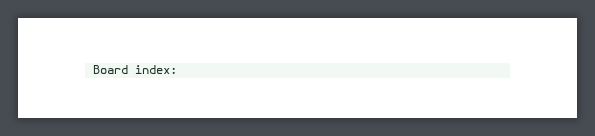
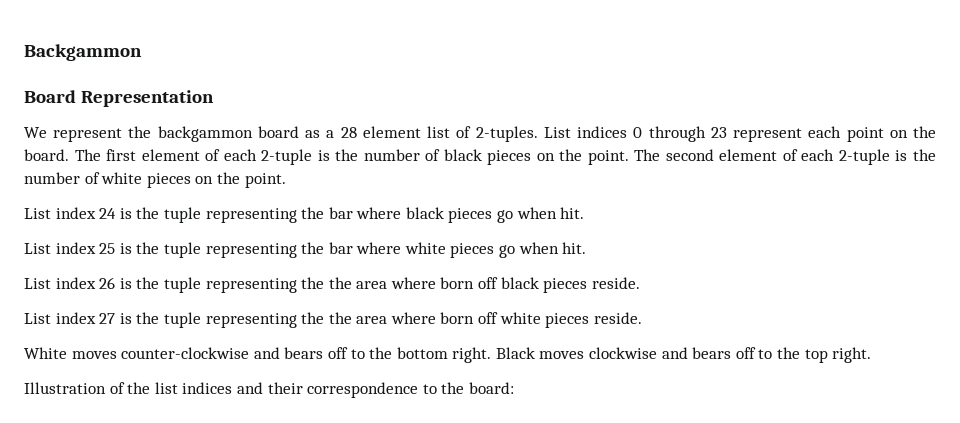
- Board index:
+ Backgammon
+ Board Representation
+ We represent the backgammon board as a 28 element list of 2-tuples. List indices 0 through 23 represent each point on the board. The first element of each 2-tuple is the number of black pieces on the point. The second element of each 2-tuple is the number of white pieces on the point.
+ List index 24 is the tuple representing the bar where black pieces go when hit.
+ List index 25 is the tuple representing the bar where white pieces go when hit.
+ List index 26 is the tuple representing the the area where born off black pieces reside.
+ List index 27 is the tuple representing the the area where born off white pieces reside.
+ White moves counter-clockwise and bears off to the bottom right. Black moves clockwise and bears off to the top right.
+ Illustration of the list indices and their correspondence to the board:

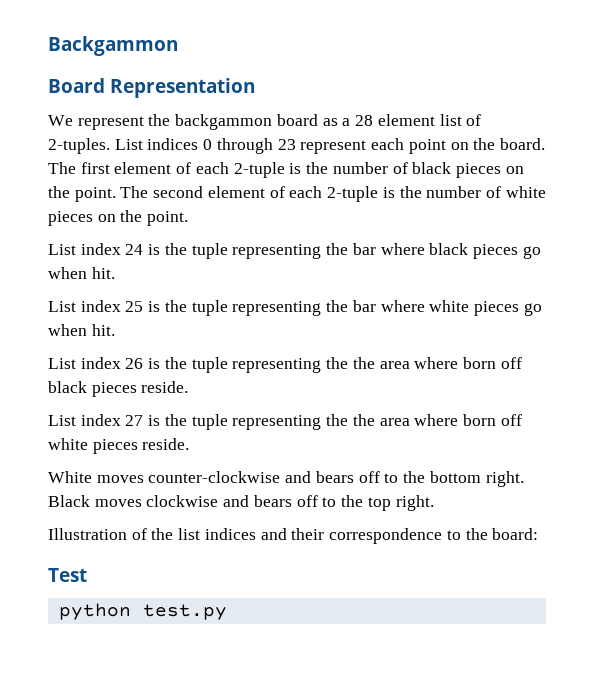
+ Test
+ python test.py

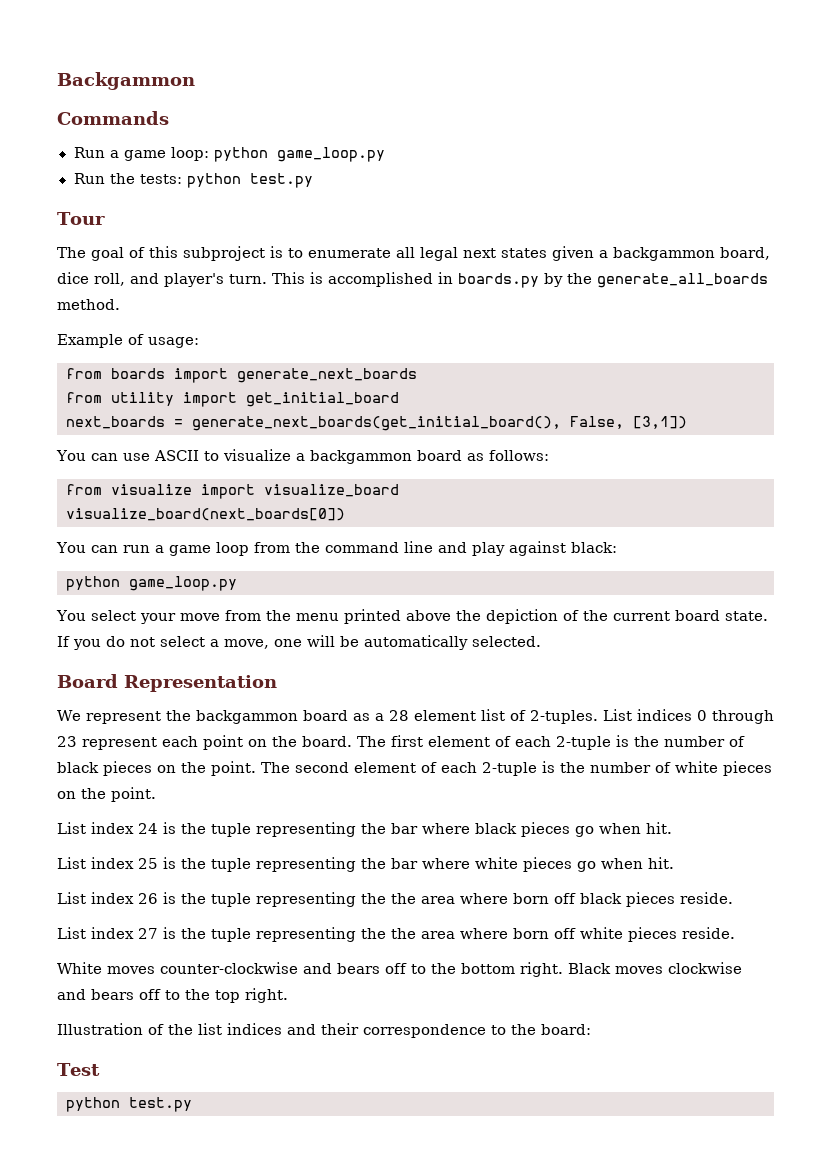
+ Commands
+ Run a game loop: python game_loop.py
+ Run the tests: python test.py
+ Tour
+ The goal of this subproject is to enumerate all legal next states given a backgammon board, dice roll, and player's turn. This is accomplished in boards.py by the generate_all_boards method.
+ Example of usage:
+ from boards import generate_next_boards
+ from utility import get_initial_board
+ next_boards = generate_next_boards(get_initial_board(), False, [3,1])
+ You can use ASCII to visualize a backgammon board as follows:
+ from visualize import visualize_board
+ visualize_board(next_boards[0])
+ You can run a game loop from the command line and play against black:
+ python game_loop.py
+ You select your move from the menu printed above the depiction of the current board state. If you do not select a move, one will be automatically selected.

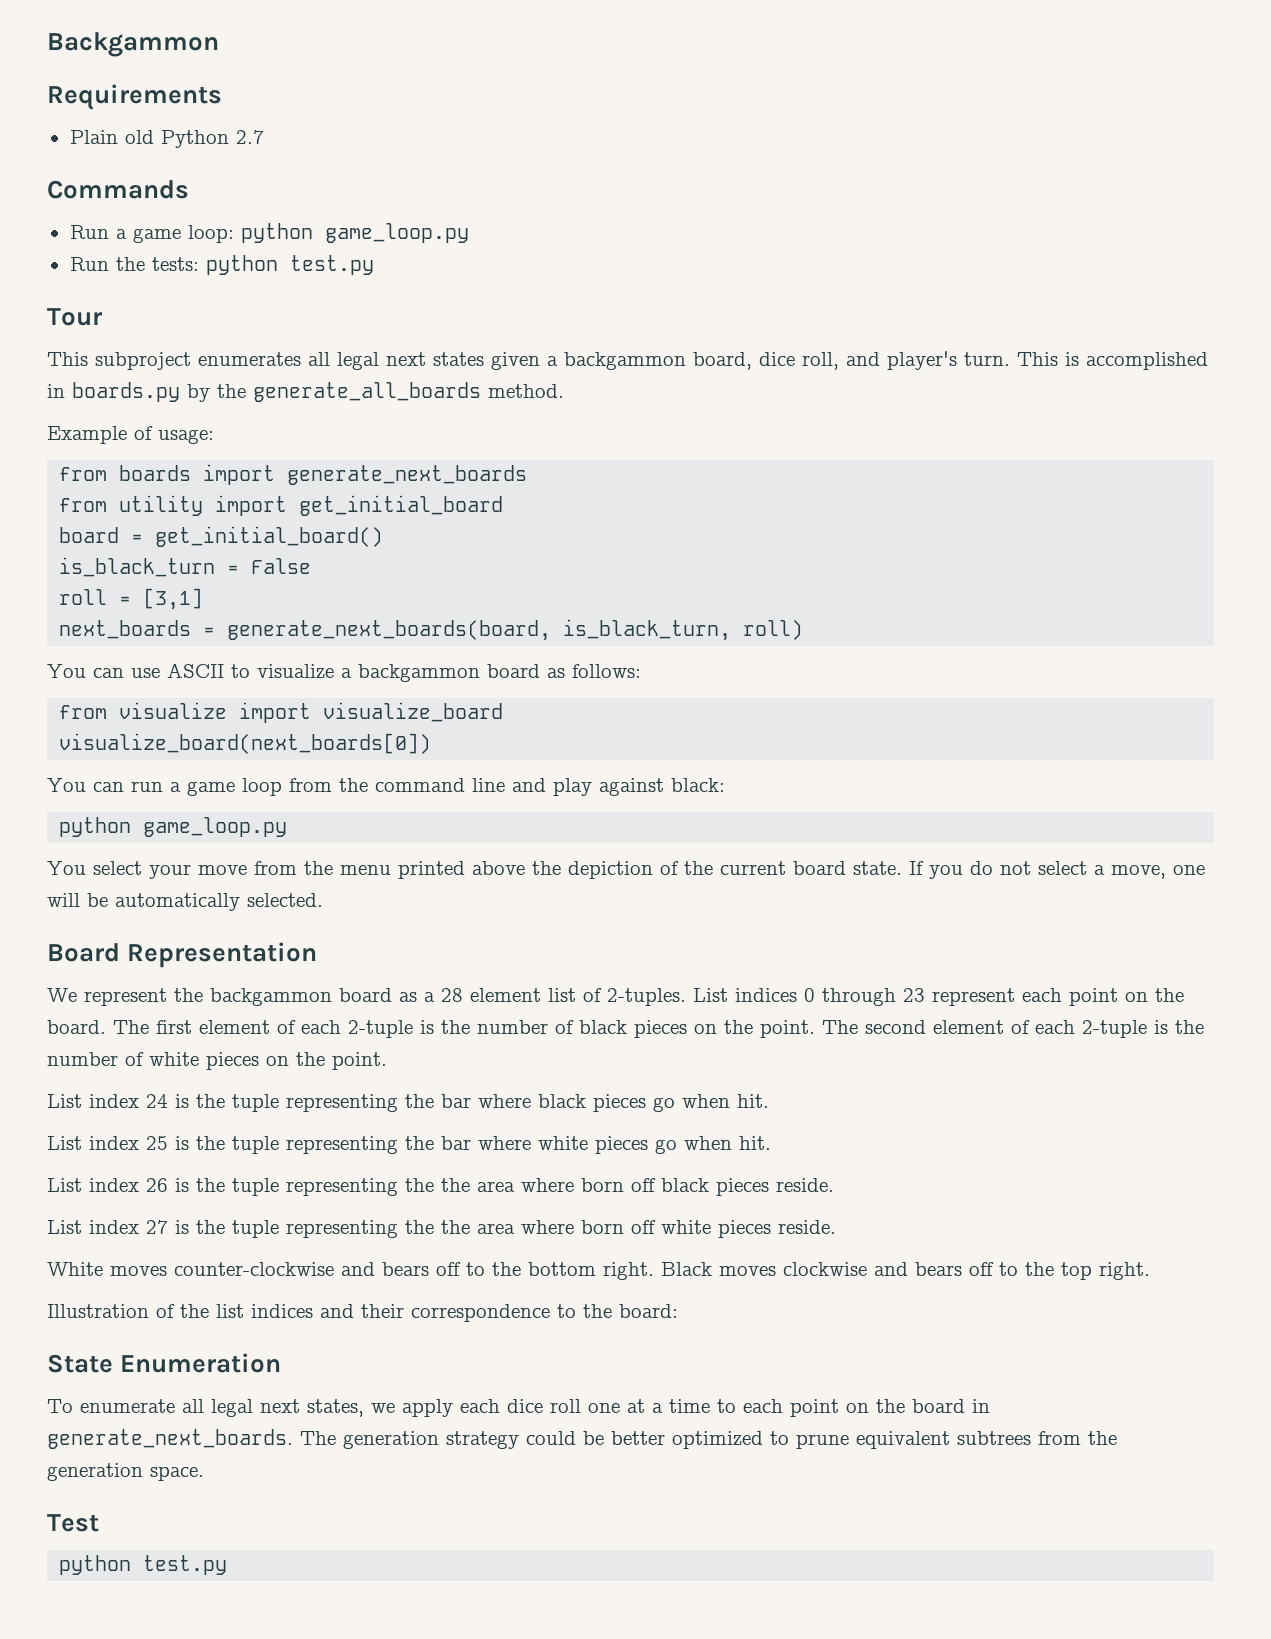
+ Requirements
+ Plain old Python 2.7
- The goal of this subproject is to enumerate all legal next states given a backgammon board, dice roll, and player's turn.
+ This subproject enumerates all legal next states given a backgammon board, dice roll, and player's turn.
+ board = get_initial_board()
+ is_black_turn = False
+ roll = [3,1]
- next_boards = generate_next_boards(get_initial_board(), False, [3,1])
+ next_boards = generate_next_boards(board, is_black_turn, roll)
+ State Enumeration
+ To enumerate all legal next states, we apply each dice roll one at a time to each point on the board in generate_next_boards. The generation strategy could be better optimized to prune equivalent subtrees from the generation space.

